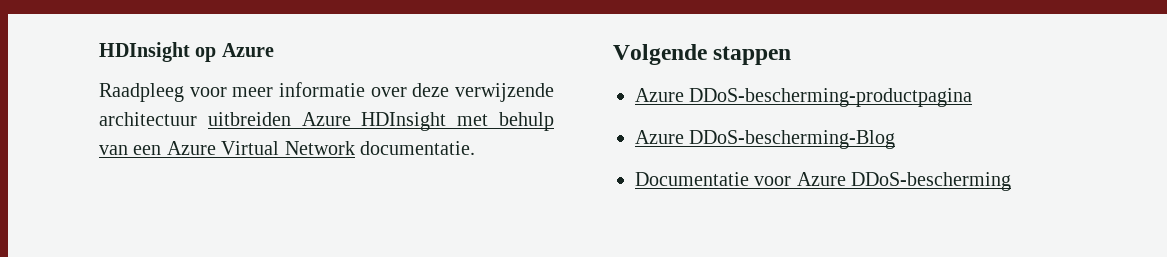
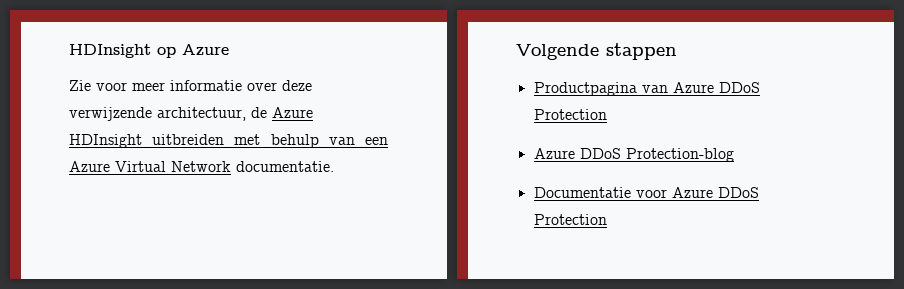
- Raadpleeg voor meer informatie over deze verwijzende architectuur uitbreiden Azure HDInsight met behulp van een Azure Virtual Network documentatie.
+ Zie voor meer informatie over deze verwijzende architectuur, de Azure HDInsight uitbreiden met behulp van een Azure Virtual Network documentatie.
- Azure DDoS-bescherming-productpagina
- Azure DDoS-bescherming-Blog
+ Productpagina van Azure DDoS Protection
+ Azure DDoS Protection-blog
- Documentatie voor Azure DDoS-bescherming
+ Documentatie voor Azure DDoS Protection

